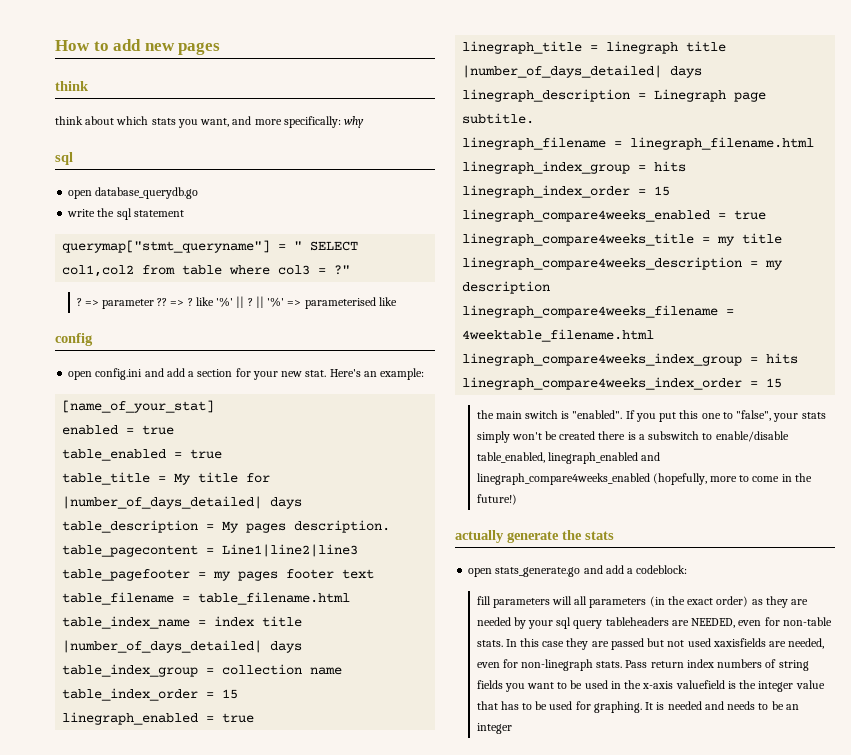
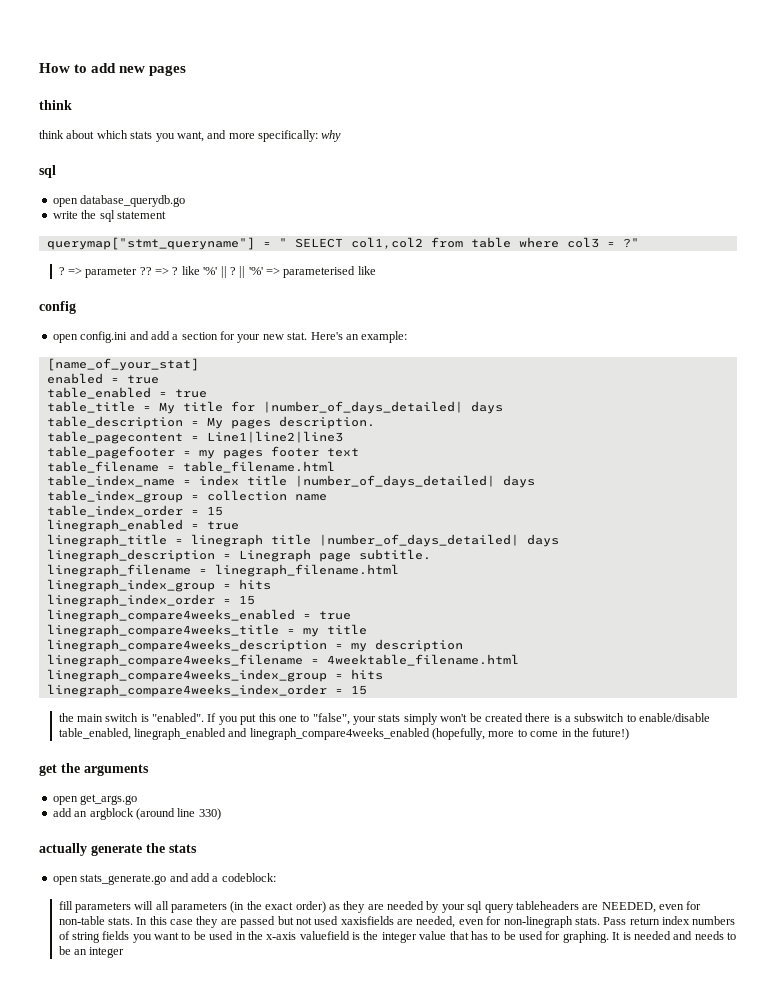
+ get the arguments
+ open get_args.go
+ add an argblock (around line 330)

